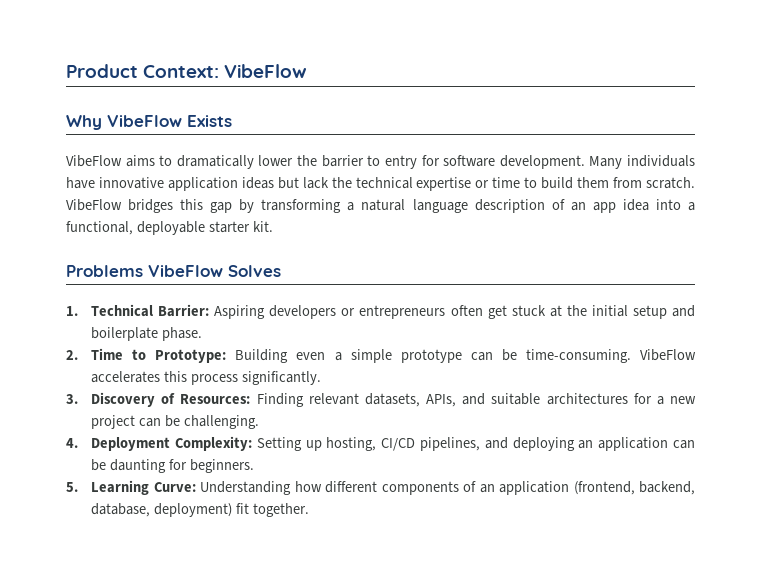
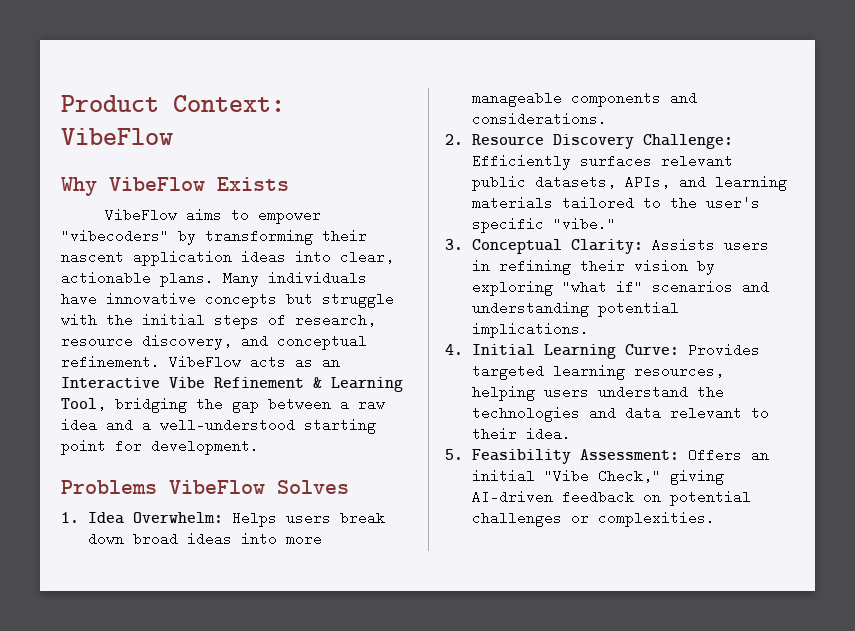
- VibeFlow aims to dramatically lower the barrier to entry for software development. Many individuals have innovative application ideas but lack the technical expertise or time to build them from scratch. VibeFlow bridges this gap by transforming a natural language description of an app idea into a functional, deployable starter kit.
+ VibeFlow aims to empower "vibecoders" by transforming their nascent application ideas into clear, actionable plans. Many individuals have innovative concepts but struggle with the initial steps of research, resource discovery, and conceptual refinement. VibeFlow acts as an Interactive Vibe Refinement & Learning Tool, bridging the gap between a raw idea and a well-understood starting point for development.
  Problems VibeFlow Solves
- 1. Technical Barrier: Aspiring developers or entrepreneurs often get stuck at the initial setup and boilerplate phase.
- 2. Time to Prototype: Building even a simple prototype can be time-consuming. VibeFlow accelerates this process significantly.
- 3. Discovery of Resources: Finding relevant datasets, APIs, and suitable architectures for a new project can be challenging.
- 4. Deployment Complexity: Setting up hosting, CI/CD pipelines, and deploying an application can be daunting for beginners.
- 5. Learning Curve: Understanding how different components of an application (frontend, backend, database, deployment) fit together.
+ 1. Idea Overwhelm: Helps users break down broad ideas into more manageable components and considerations.
+ 2. Resource Discovery Challenge: Efficiently surfaces relevant public datasets, APIs, and learning materials tailored to the user's specific "vibe."
+ 3. Conceptual Clarity: Assists users in refining their vision by exploring "what if" scenarios and understanding potential implications.
+ 4. Initial Learning Curve: Provides targeted learning resources, helping users understand the technologies and data relevant to their idea.
+ 5. Feasibility Assessment: Offers an initial "Vibe Check," giving AI-driven feedback on potential challenges or complexities.

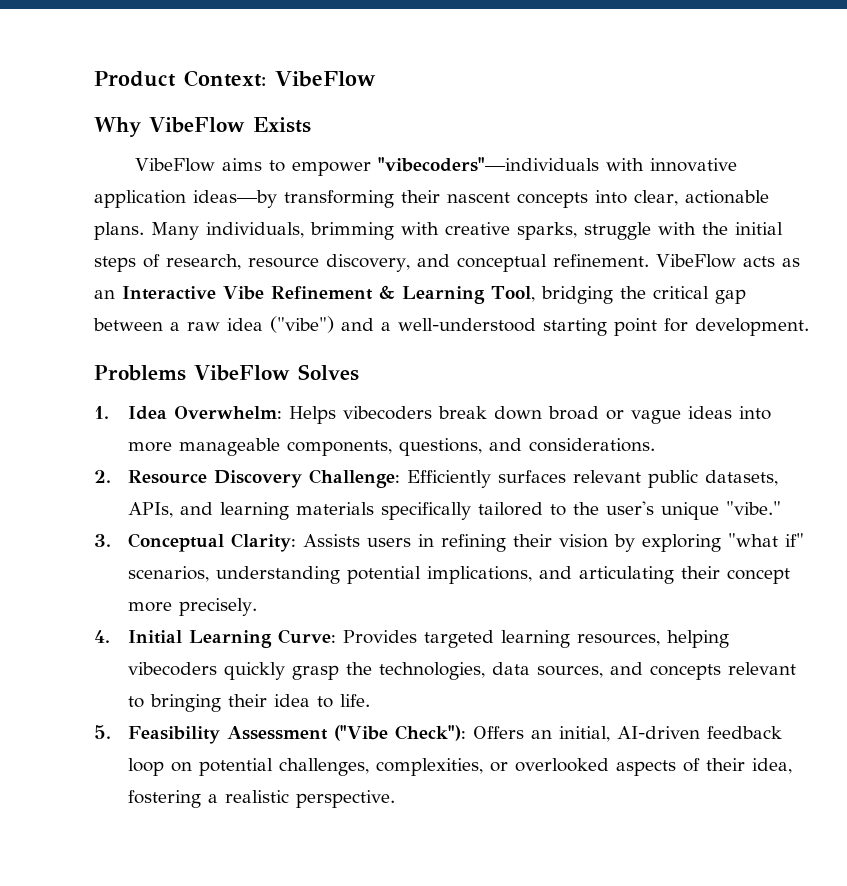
- VibeFlow aims to empower "vibecoders" by transforming their nascent application ideas into clear, actionable plans.
+ VibeFlow aims to empower "vibecoders"—individuals with innovative application ideas—by transforming their nascent concepts into clear, actionable plans.
- Many individuals have innovative concepts but struggle with the initial steps of research, resource discovery, and conceptual refinement.
+ Many individuals, brimming with creative sparks, struggle with the initial steps of research, resource discovery, and conceptual refinement.
- VibeFlow acts as an Interactive Vibe Refinement & Learning Tool, bridging the gap between a raw idea and a well-understood starting point for development.
+ VibeFlow acts as an Interactive Vibe Refinement & Learning Tool, bridging the critical gap between a raw idea ("vibe") and a well-understood starting point for development.
- 1. Idea Overwhelm: Helps users break down broad ideas into more manageable components and considerations.
+ 1. Idea Overwhelm: Helps vibecoders break down broad or vague ideas into more manageable components, questions, and considerations.
- 2. Resource Discovery Challenge: Efficiently surfaces relevant public datasets, APIs, and learning materials tailored to the user's specific "vibe."
+ 2. Resource Discovery Challenge: Efficiently surfaces relevant public datasets, APIs, and learning materials specifically tailored to the user's unique "vibe."
- 3. Conceptual Clarity: Assists users in refining their vision by exploring "what if" scenarios and understanding potential implications.
+ 3. Conceptual Clarity: Assists users in refining their vision by exploring "what if" scenarios, understanding potential implications, and articulating their concept more precisely.
- 4. Initial Learning Curve: Provides targeted learning resources, helping users understand the technologies and data relevant to their idea.
- 5. Feasibility Assessment: Offers an initial "Vibe Check," giving AI-driven feedback on potential challenges or complexities.
+ 4. Initial Learning Curve: Provides targeted learning resources, helping vibecoders quickly grasp the technologies, data sources, and concepts relevant to bringing their idea to life.
+ 5. Feasibility Assessment ("Vibe Check"): Offers an initial, AI-driven feedback loop on potential challenges, complexities, or overlooked aspects of their idea, fostering a realistic perspective.

